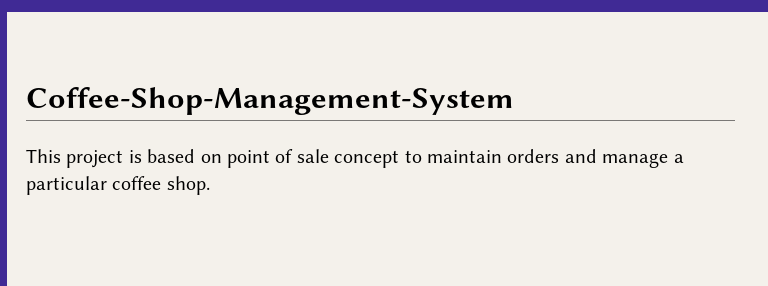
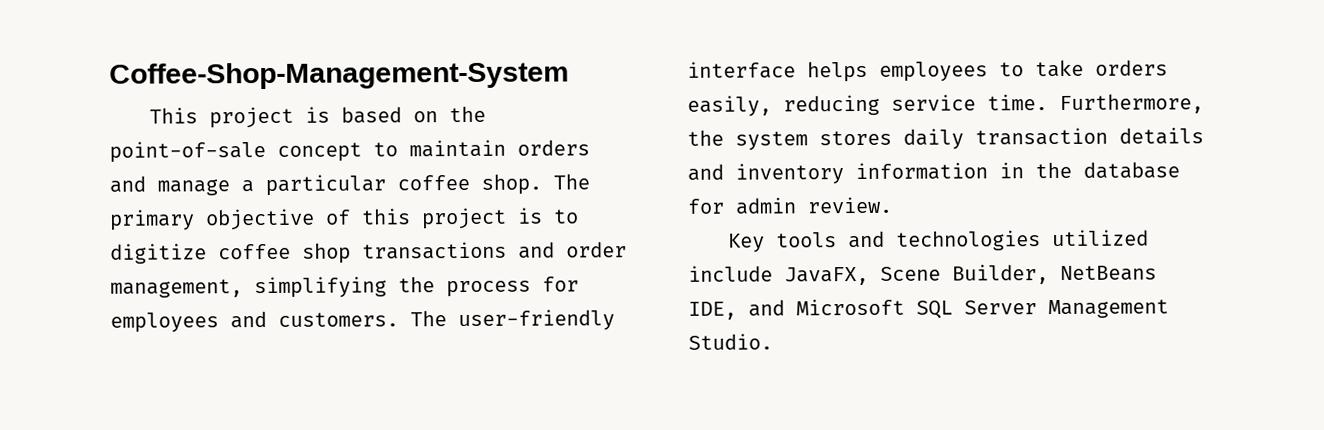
- This project is based on point of sale concept to maintain orders and manage a particular coffee shop.
+ This project is based on the point-of-sale concept to maintain orders and manage a particular coffee shop.
+ The primary objective of this project is to digitize coffee shop transactions and order management, simplifying the process for employees and customers. The user-friendly interface helps employees to take orders easily, reducing service time. Furthermore, the system stores daily transaction details and inventory information in the database for admin review.
+ Key tools and technologies utilized include JavaFX, Scene Builder, NetBeans IDE, and Microsoft SQL Server Management Studio.

